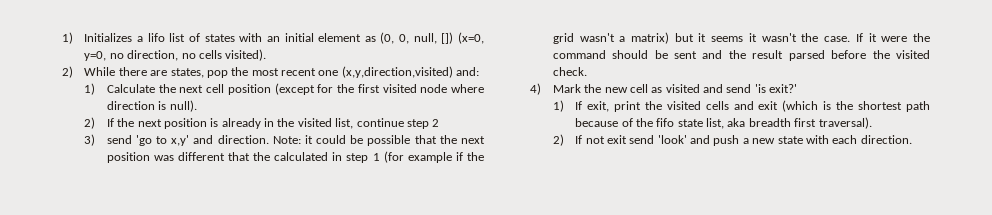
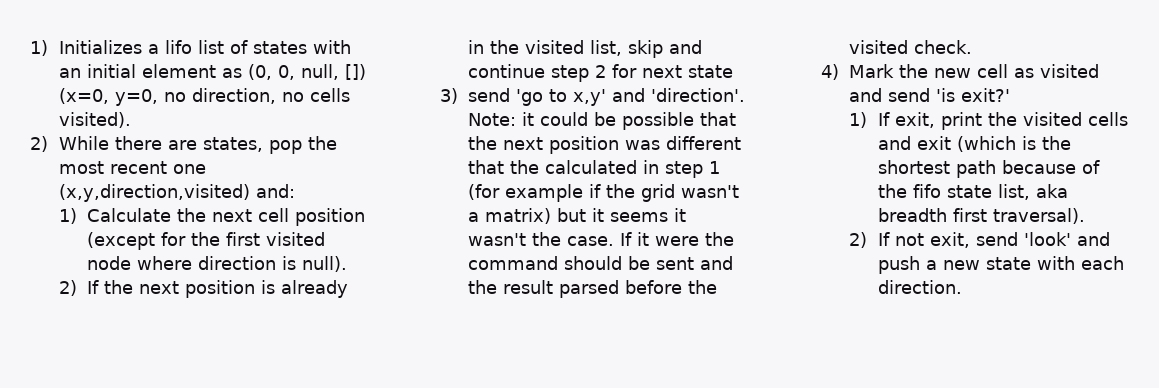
- 2) If the next position is already in the visited list, continue step 2
+ 2) If the next position is already in the visited list, skip and continue step 2 for next state
- 3) send 'go to x,y' and direction.
+ 3) send 'go to x,y' and 'direction'.
- 2) If not exit send 'look' and push a new state with each direction.
+ 2) If not exit, send 'look' and push a new state with each direction.

